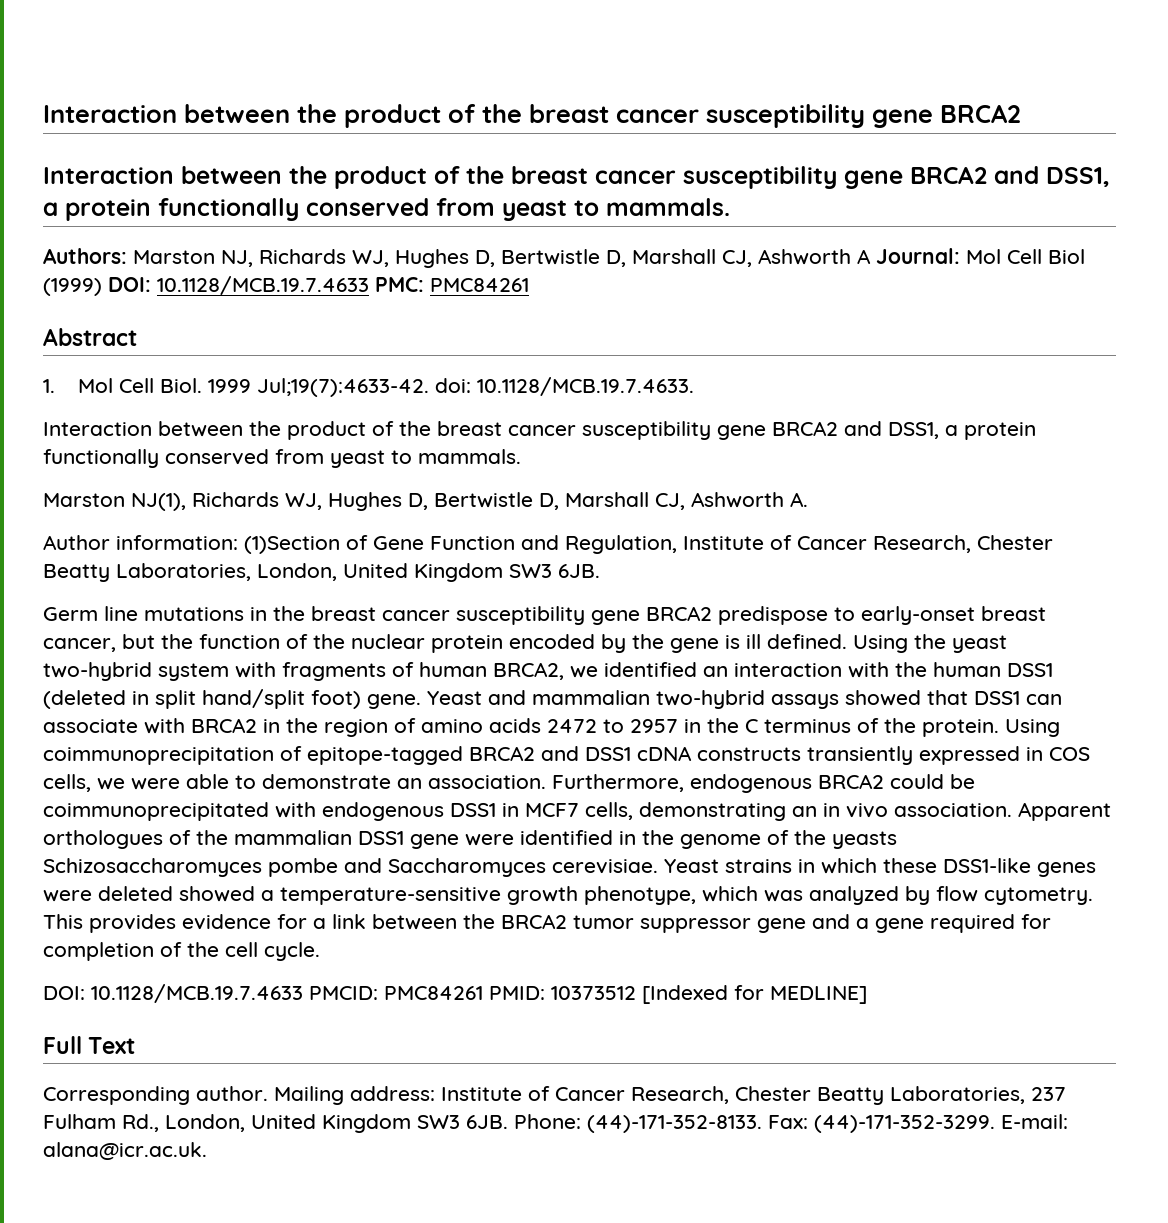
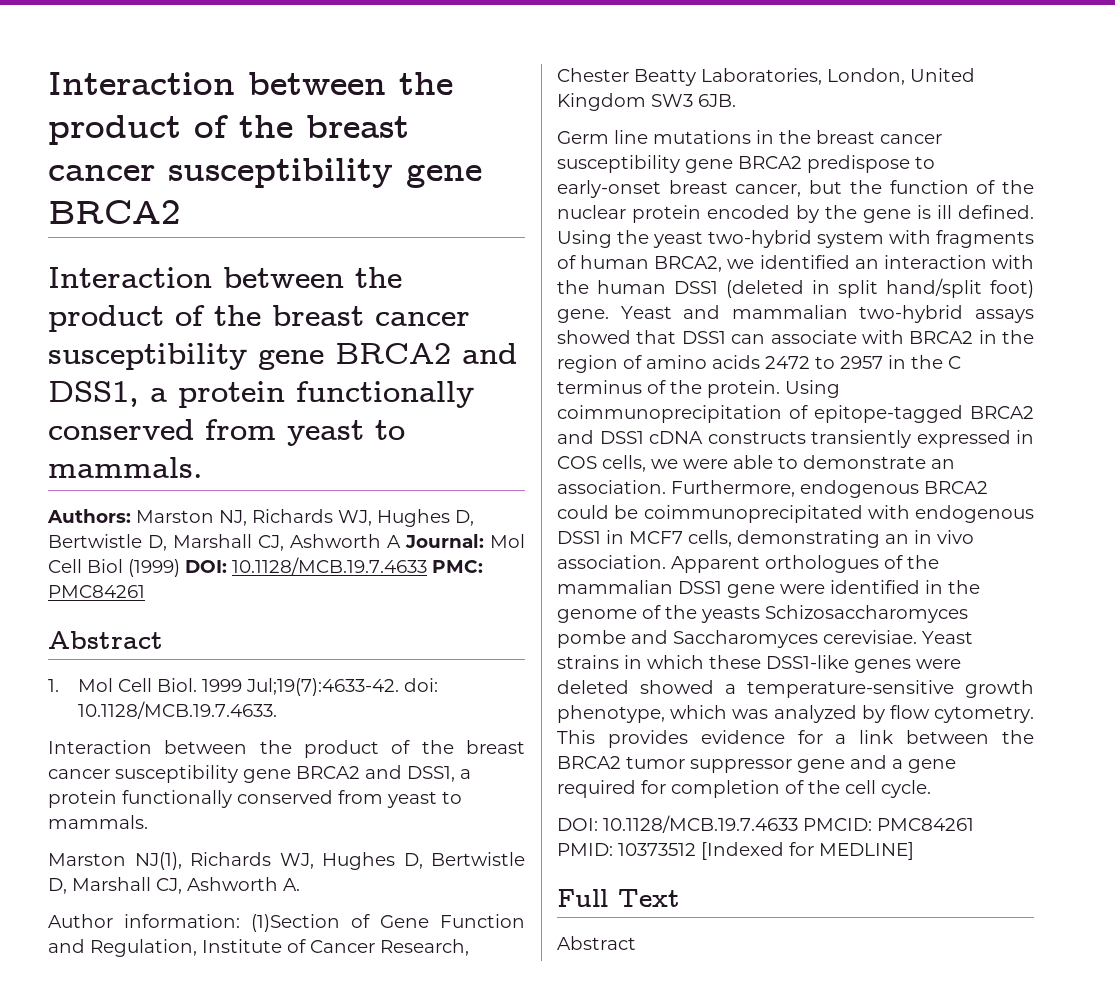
  Full Text
- Corresponding author. Mailing address: Institute of Cancer Research, Chester Beatty Laboratories, 237 Fulham Rd., London, United Kingdom SW3 6JB. Phone: (44)-171-352-8133. Fax: (44)-171-352-3299. E-mail: alana@icr.ac.uk.
+ Abstract

